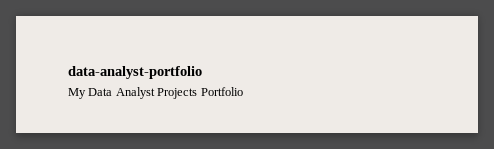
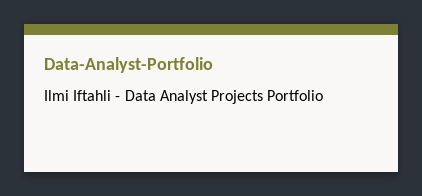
- data-analyst-portfolio
- My Data Analyst Projects Portfolio
+ Data-Analyst-Portfolio
+ Ilmi Iftahli - Data Analyst Projects Portfolio

